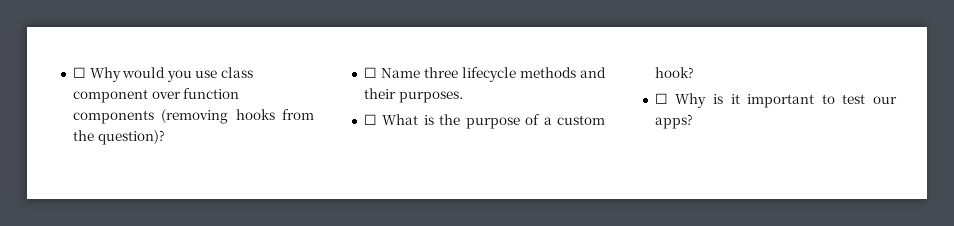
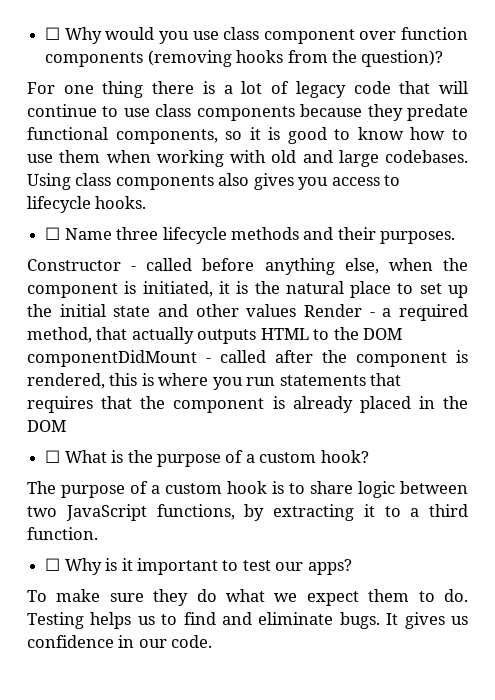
+ For one thing there is a lot of legacy code that will continue to use class components because they predate functional components, so it is good to know how to use them when working with old and large codebases. Using class components also gives you access to lifecycle hooks.
+ Constructor - called before anything else, when the component is initiated, it is the natural place to set up the initial state and other values Render - a required method, that actually outputs HTML to the DOM componentDidMount - called after the component is rendered, this is where you run statements that requires that the component is already placed in the DOM
+ The purpose of a custom hook is to share logic between two JavaScript functions, by extracting it to a third function.
+ To make sure they do what we expect them to do. Testing helps us to find and eliminate bugs. It gives us confidence in our code.

